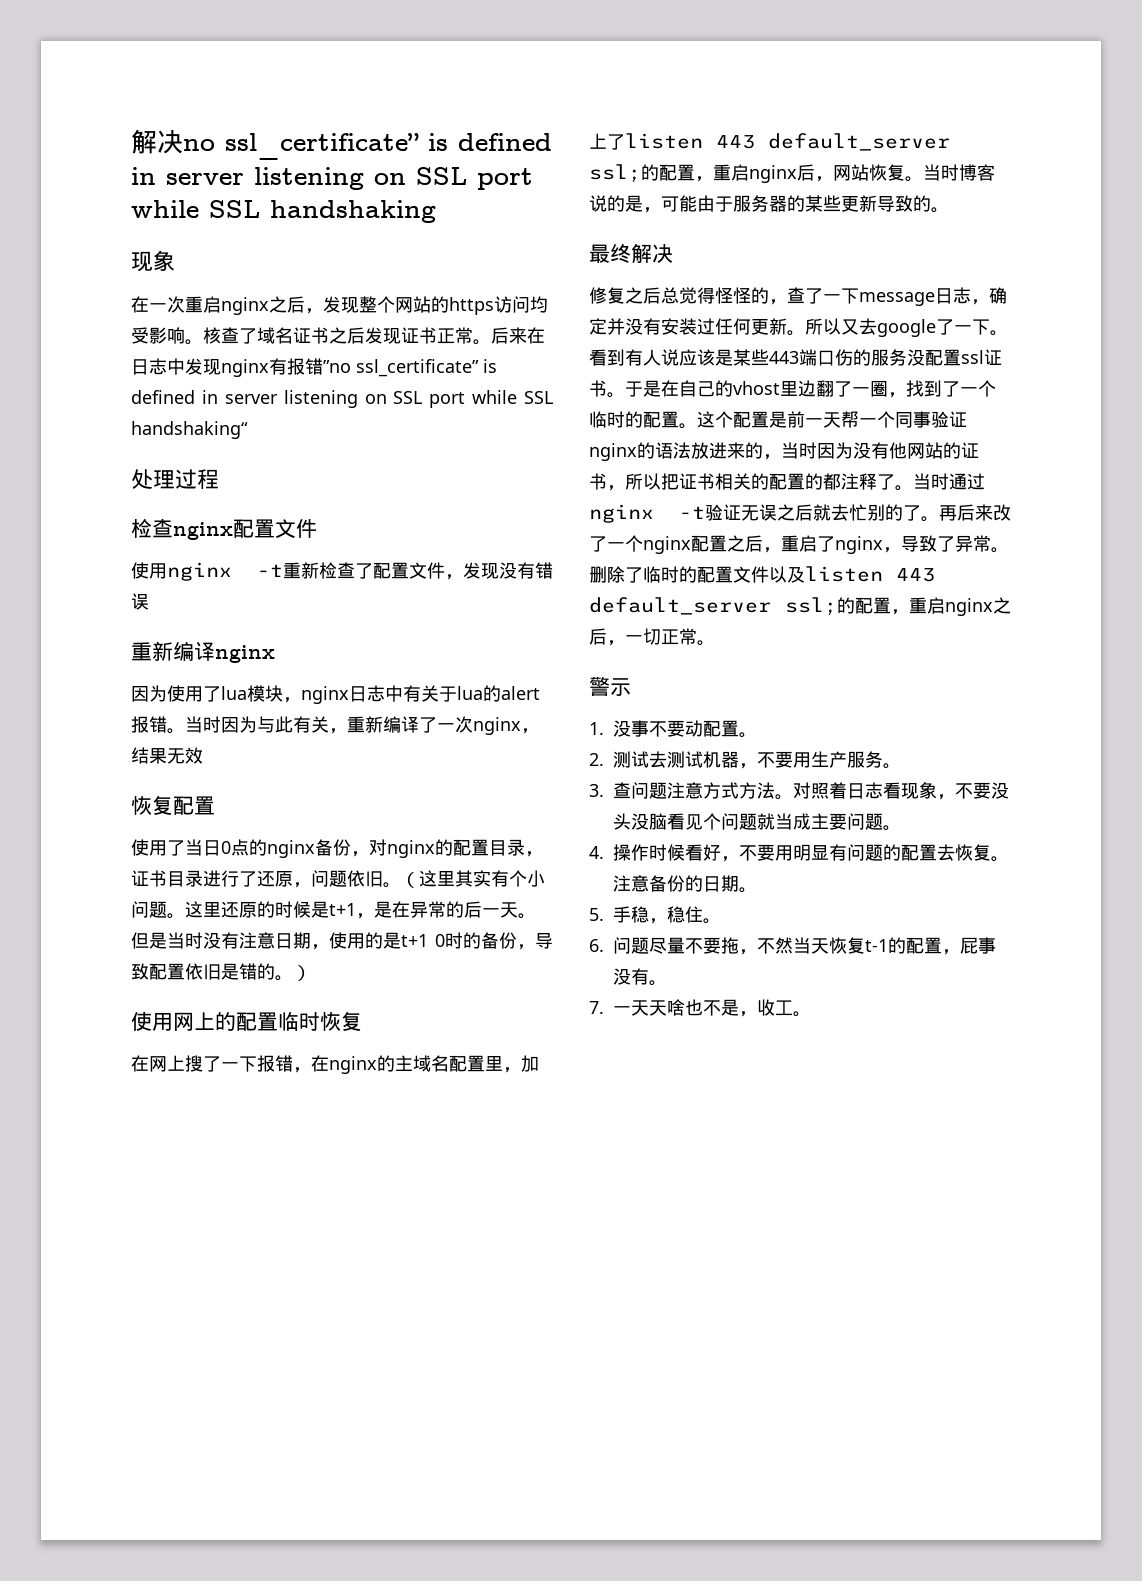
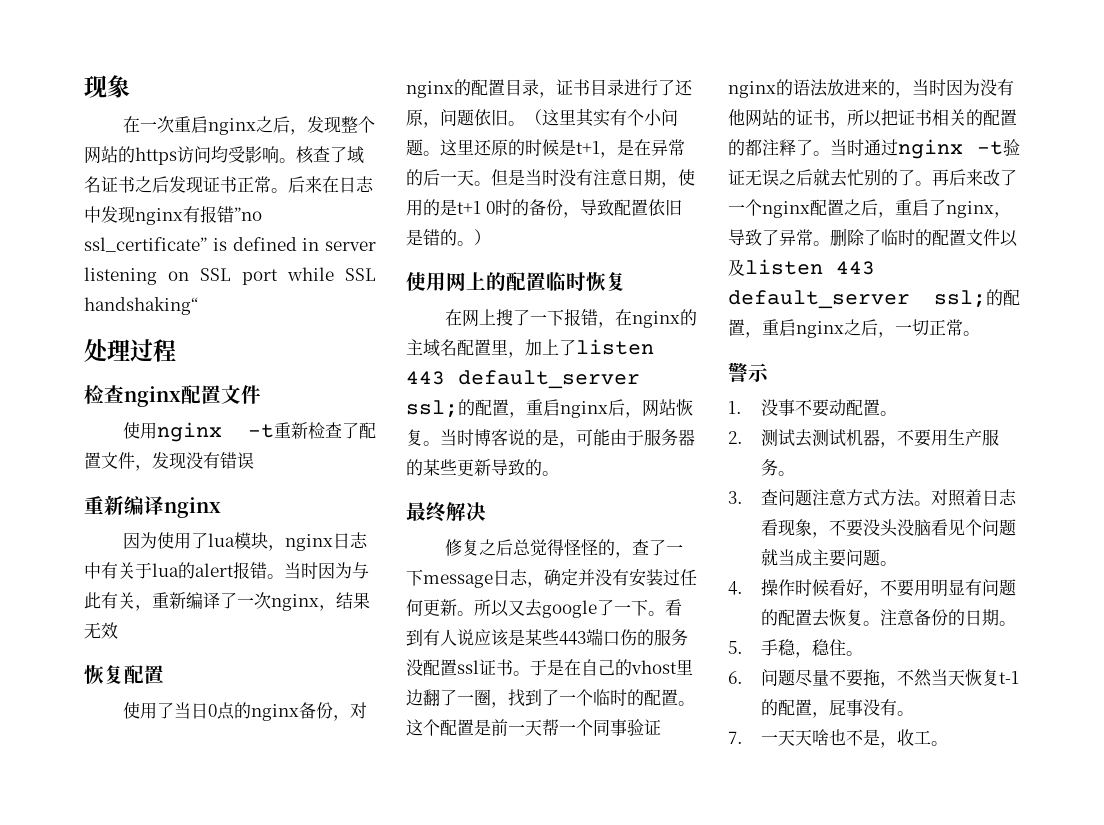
- 解决no ssl_certificate” is defined in server listening on SSL port while SSL handshaking

